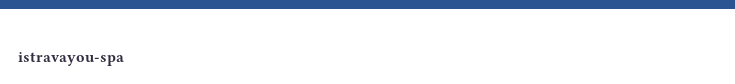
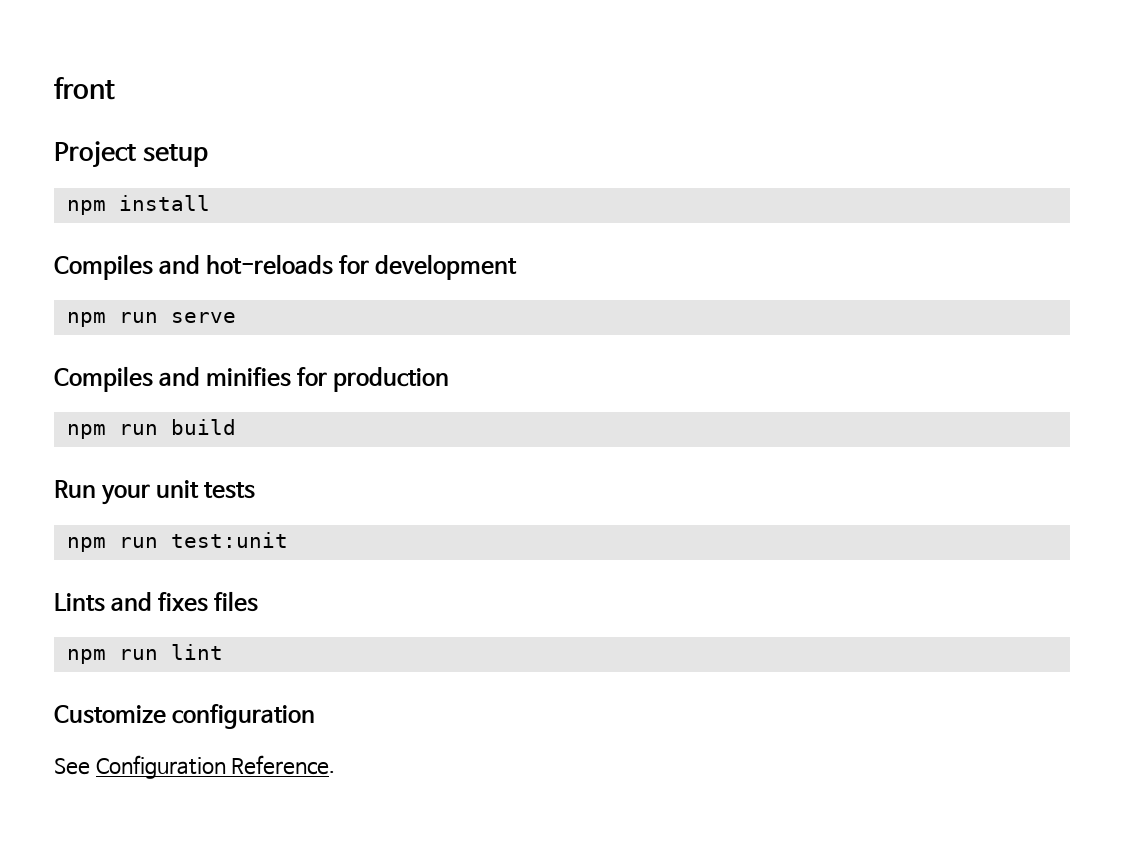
- istravayou-spa
+ front
+ Project setup
+ npm install
+ Compiles and hot-reloads for development
+ npm run serve
+ Compiles and minifies for production
+ npm run build
+ Run your unit tests
+ npm run test:unit
+ Lints and fixes files
+ npm run lint
+ Customize configuration
+ See Configuration Reference.

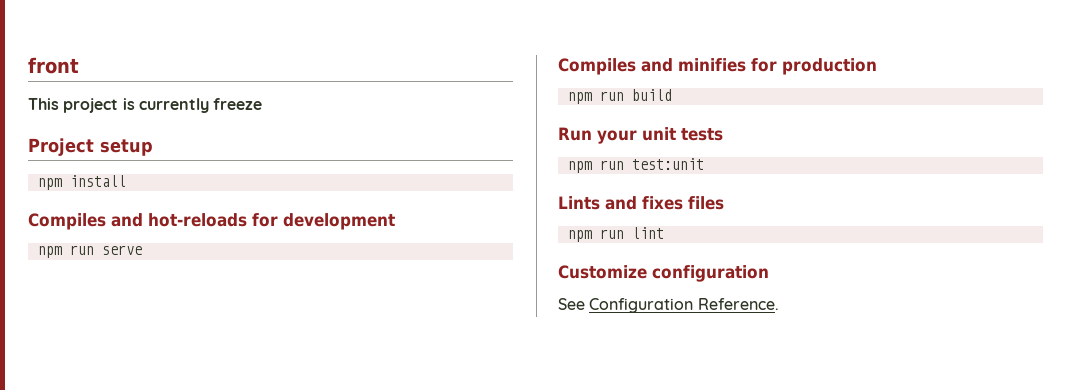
+ This project is currently freeze

